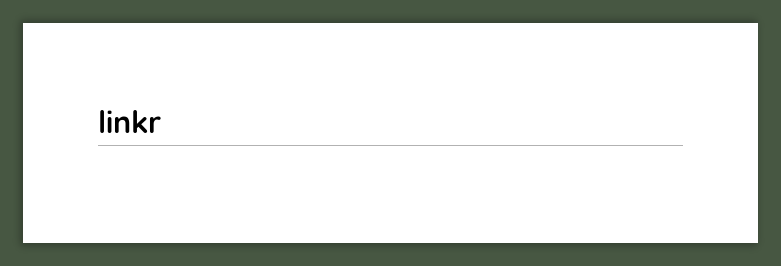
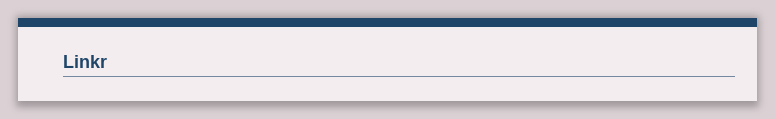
- linkr
+ Linkr

